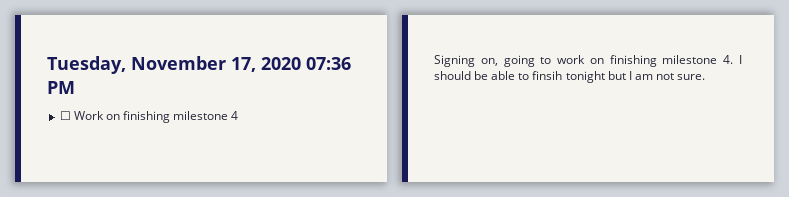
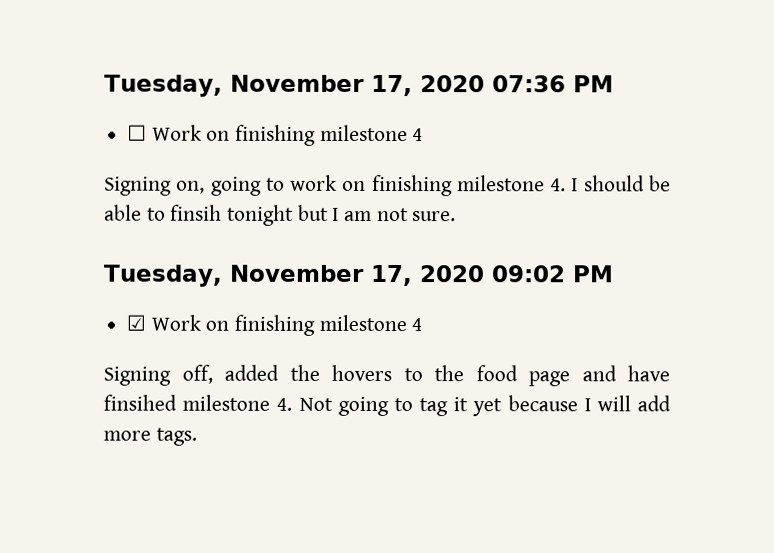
+ Tuesday, November 17, 2020 09:02 PM
+ ☑ Work on finishing milestone 4
+ Signing off, added the hovers to the food page and have finsihed milestone 4. Not going to tag it yet because I will add more tags.

